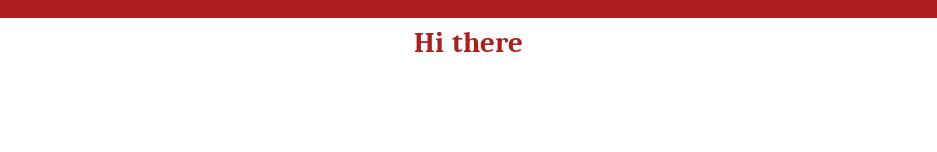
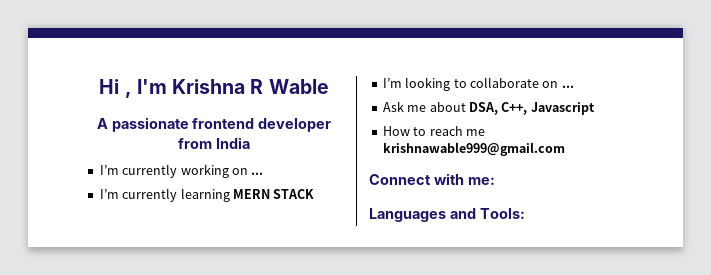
- Hi there
+ Hi , I'm Krishna R Wable
+ A passionate frontend developer from India
+ I’m currently working on ...
+ I’m currently learning MERN STACK
+ I’m looking to collaborate on ...
+ Ask me about DSA, C++, Javascript
+ How to reach me krishnawable999@gmail.com
+ Connect with me:
+ Languages and Tools:

